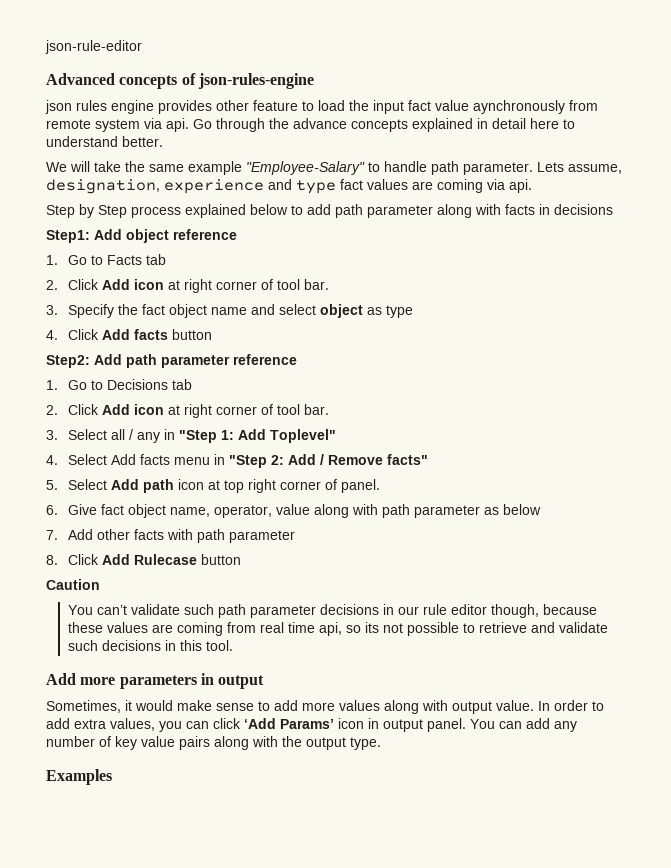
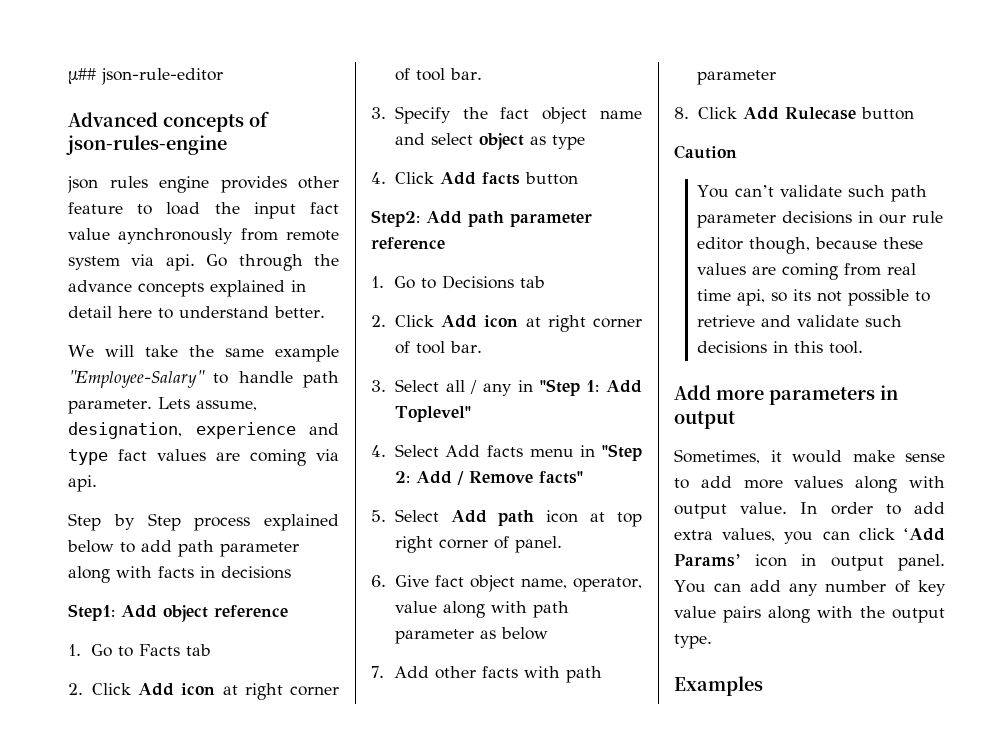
- json-rule-editor
+ µ## json-rule-editor

